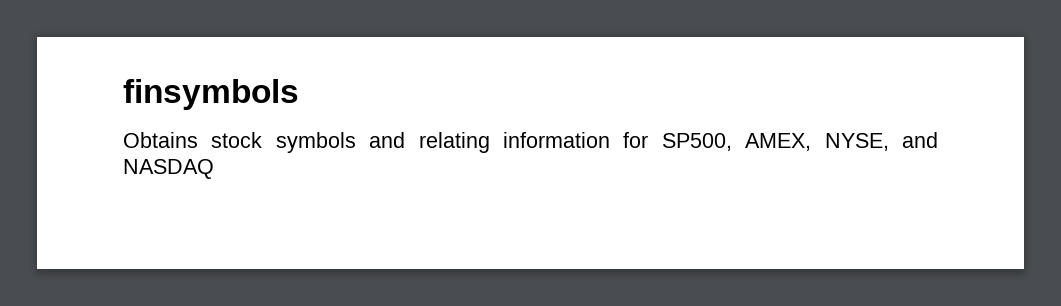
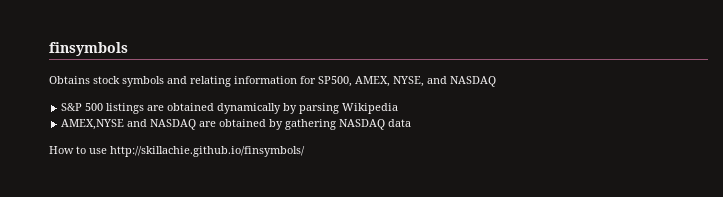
+ S&P 500 listings are obtained dynamically by parsing Wikipedia
+ AMEX,NYSE and NASDAQ are obtained by gathering NASDAQ data
+ How to use http://skillachie.github.io/finsymbols/

